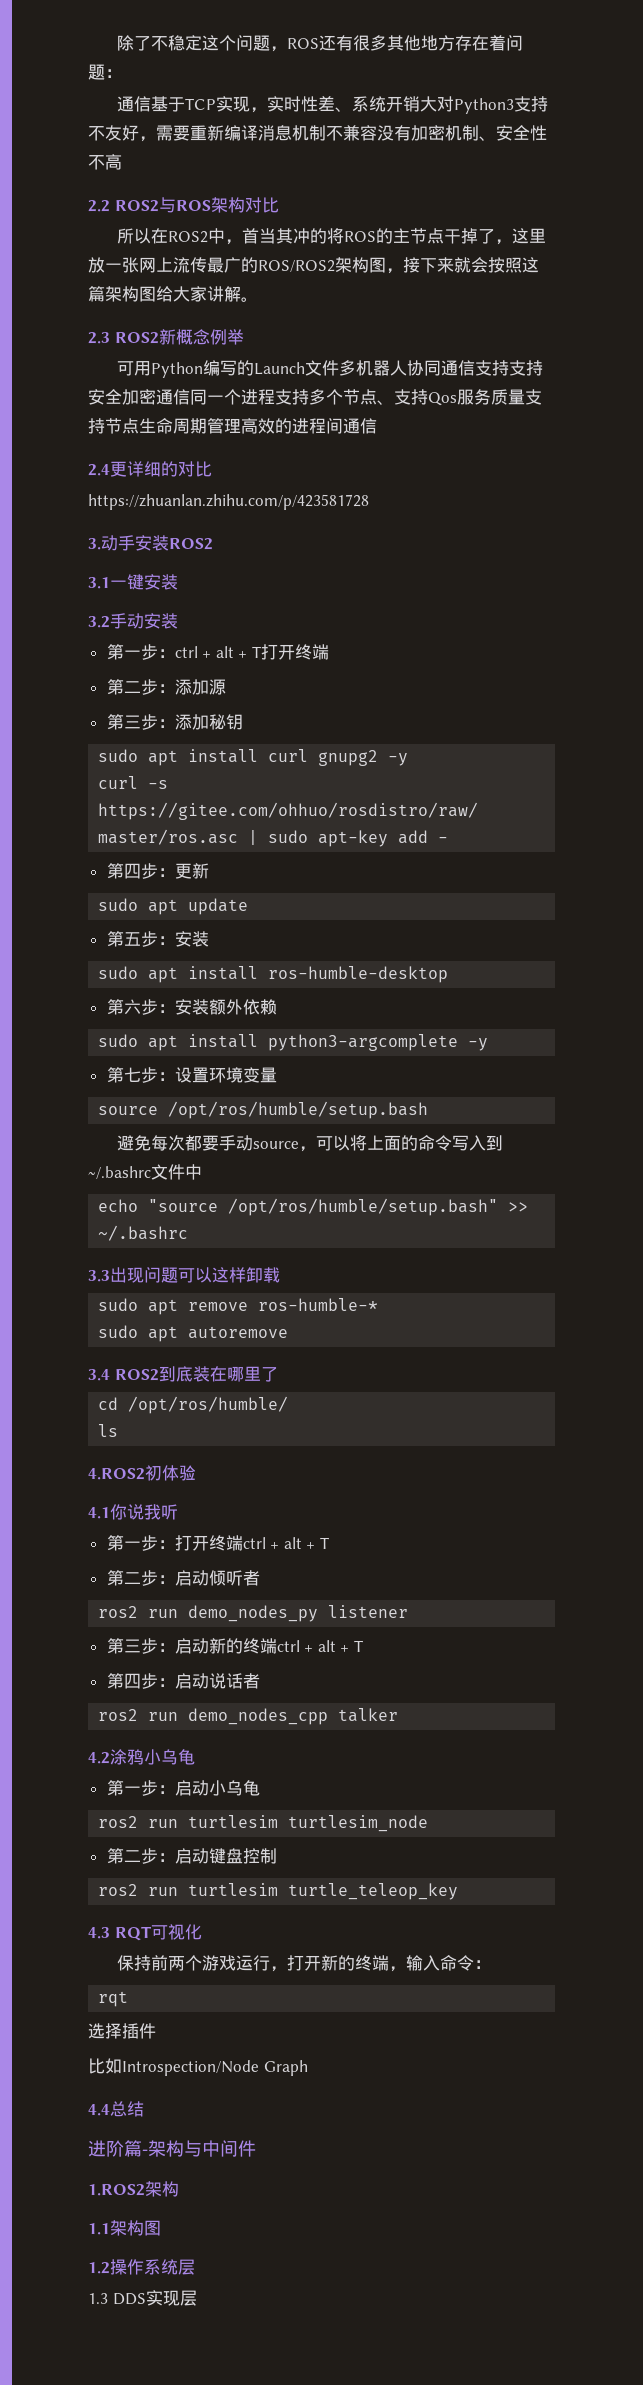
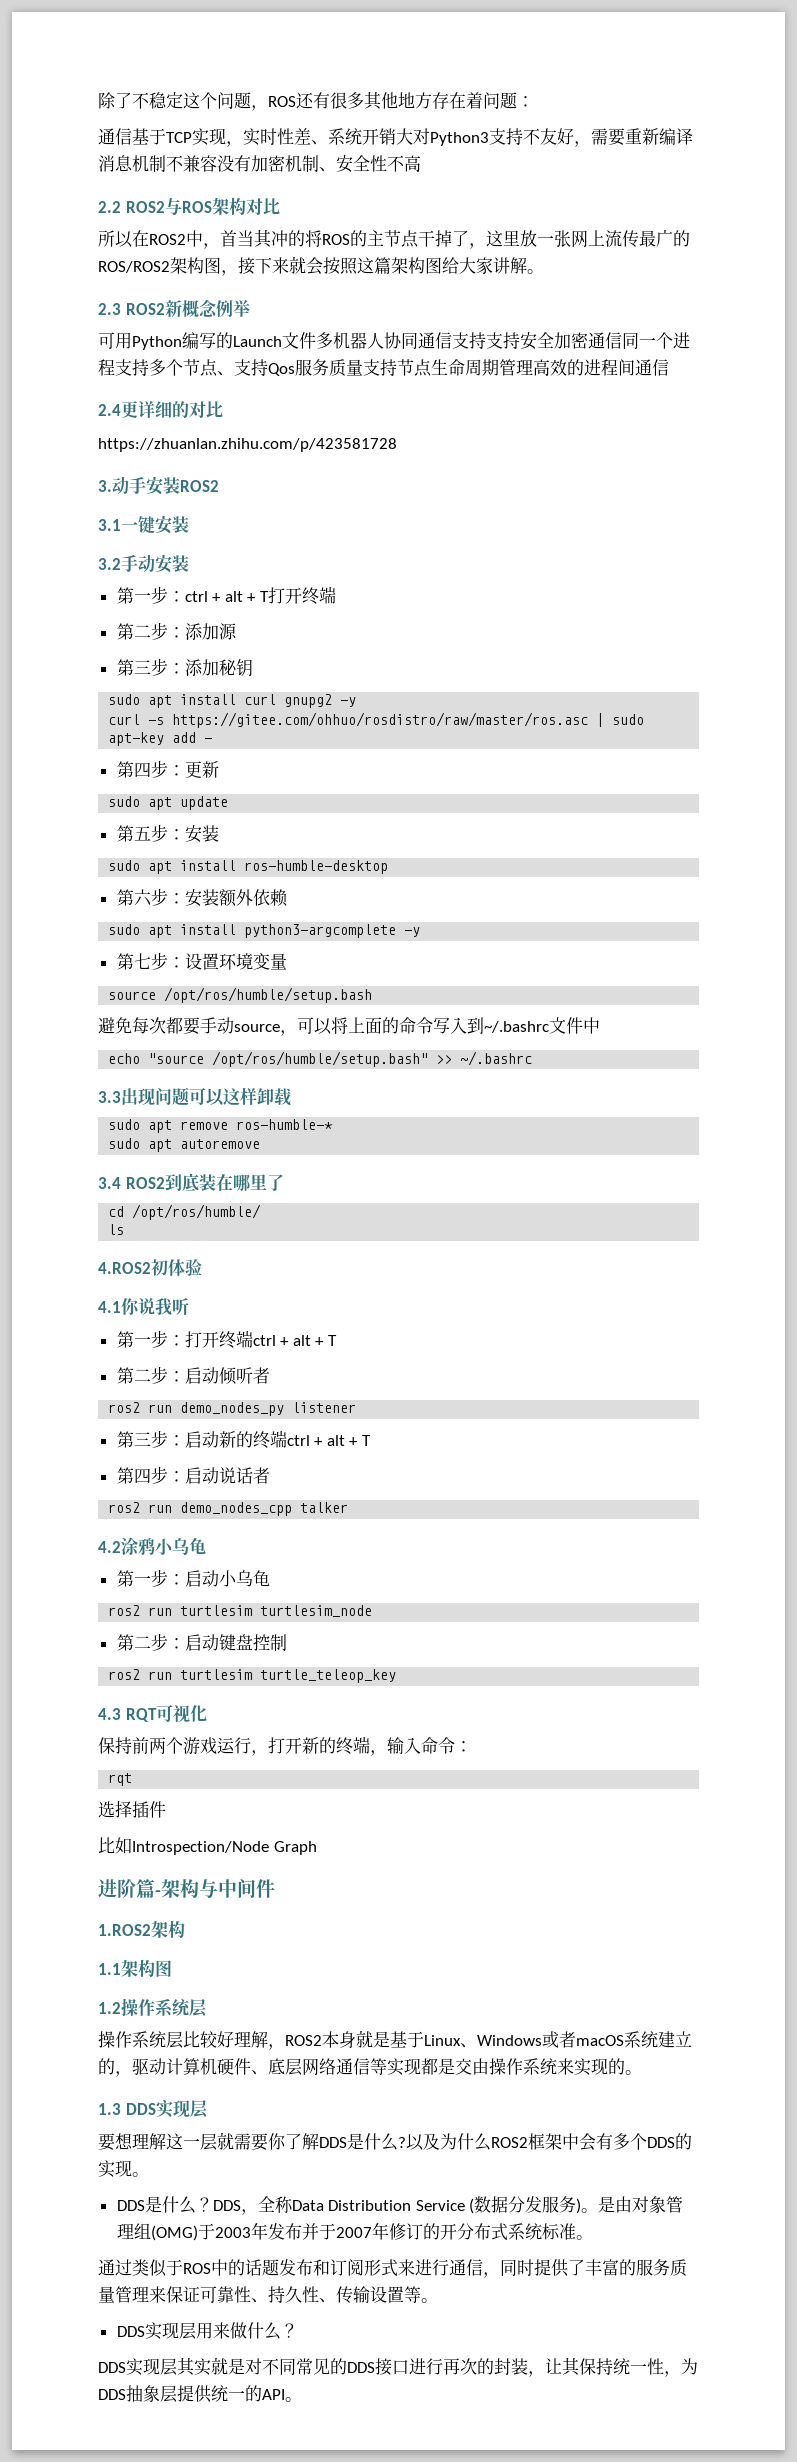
- 4.4总结
+ 操作系统层比较好理解，ROS2本身就是基于Linux、Windows或者macOS系统建立的，驱动计算机硬件、底层网络通信等实现都是交由操作系统来实现的。
  1.3 DDS实现层
+ 要想理解这一层就需要你了解DDS是什么?以及为什么ROS2框架中会有多个DDS的实现。
+ DDS是什么？DDS，全称Data Distribution Service (数据分发服务)。是由对象管理组(OMG)于2003年发布并于2007年修订的开分布式系统标准。
+ 通过类似于ROS中的话题发布和订阅形式来进行通信，同时提供了丰富的服务质量管理来保证可靠性、持久性、传输设置等。
+ DDS实现层用来做什么？
+ DDS实现层其实就是对不同常见的DDS接口进行再次的封装，让其保持统一性，为DDS抽象层提供统一的API。

